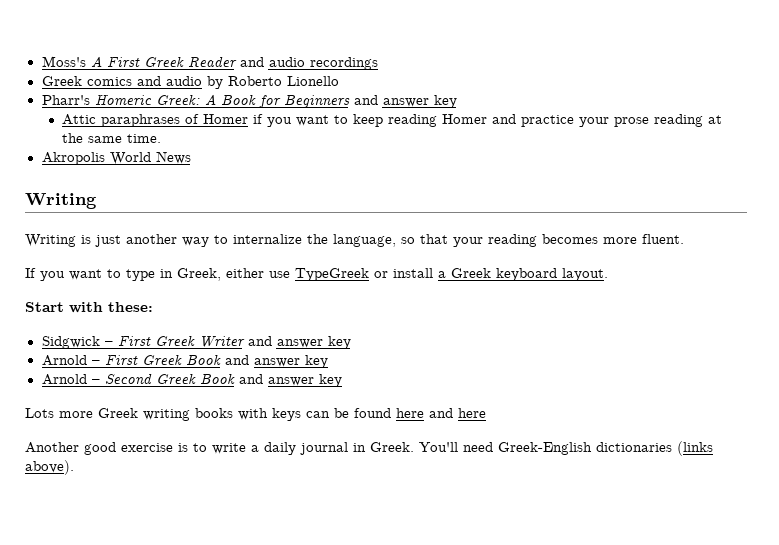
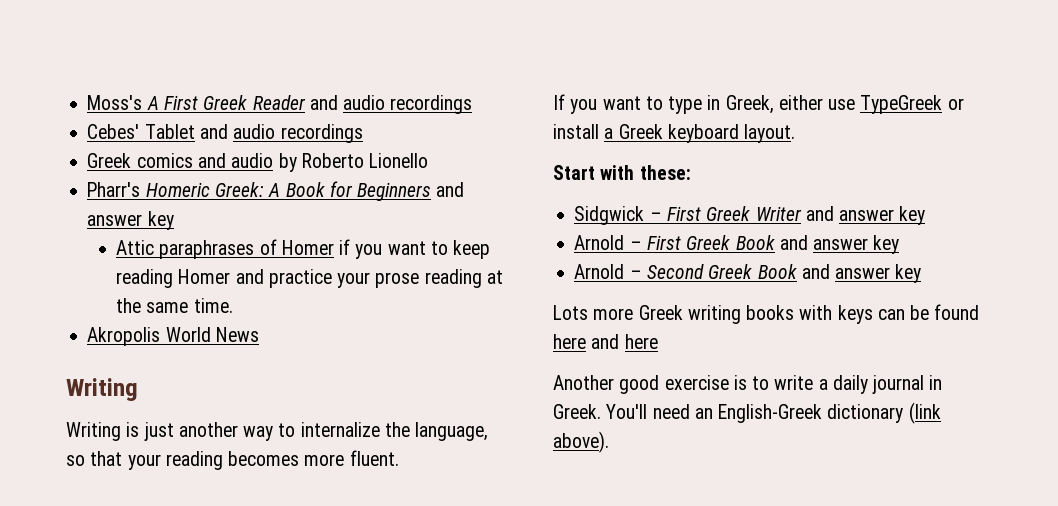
+ Cebes' Tablet and audio recordings
- You'll need Greek-English dictionaries (links above).
+ You'll need an English-Greek dictionary (link above).

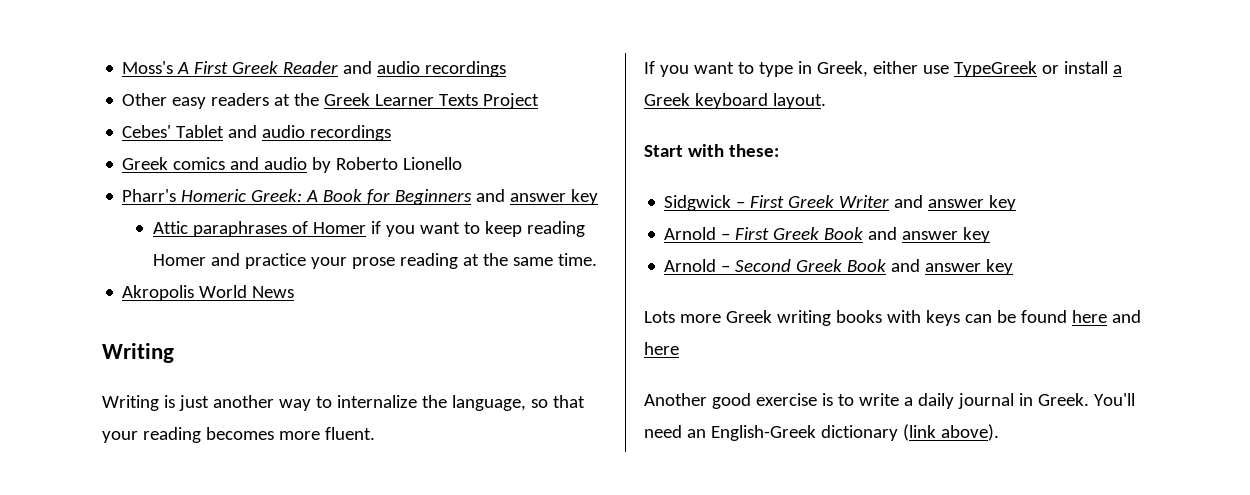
+ Other easy readers at the Greek Learner Texts Project

